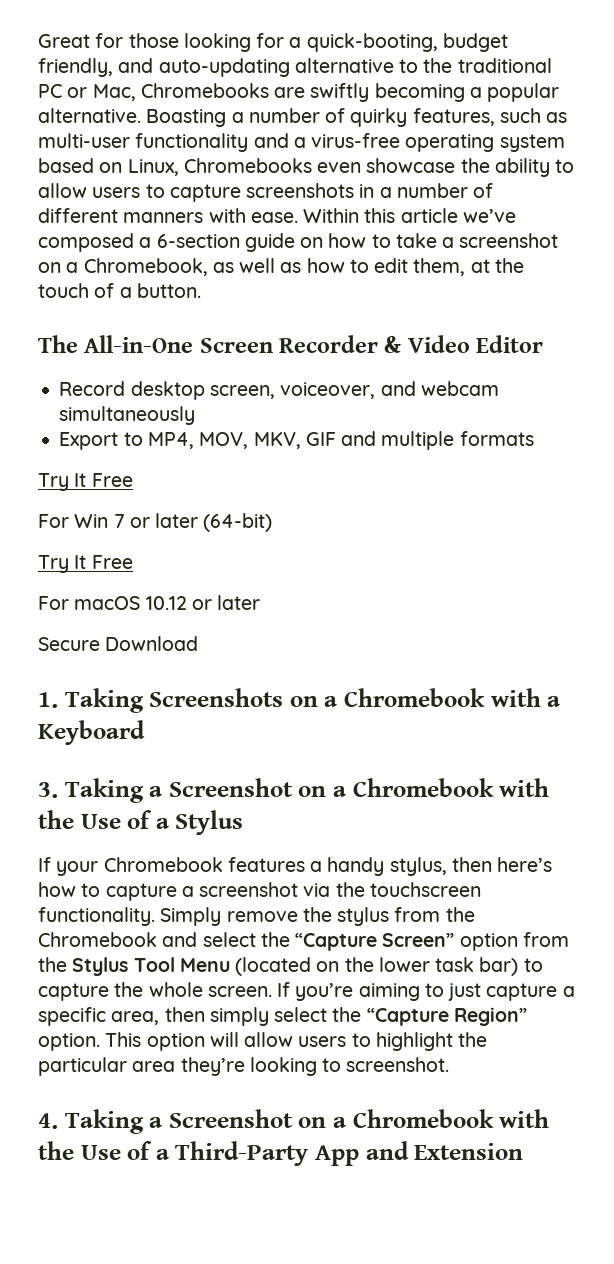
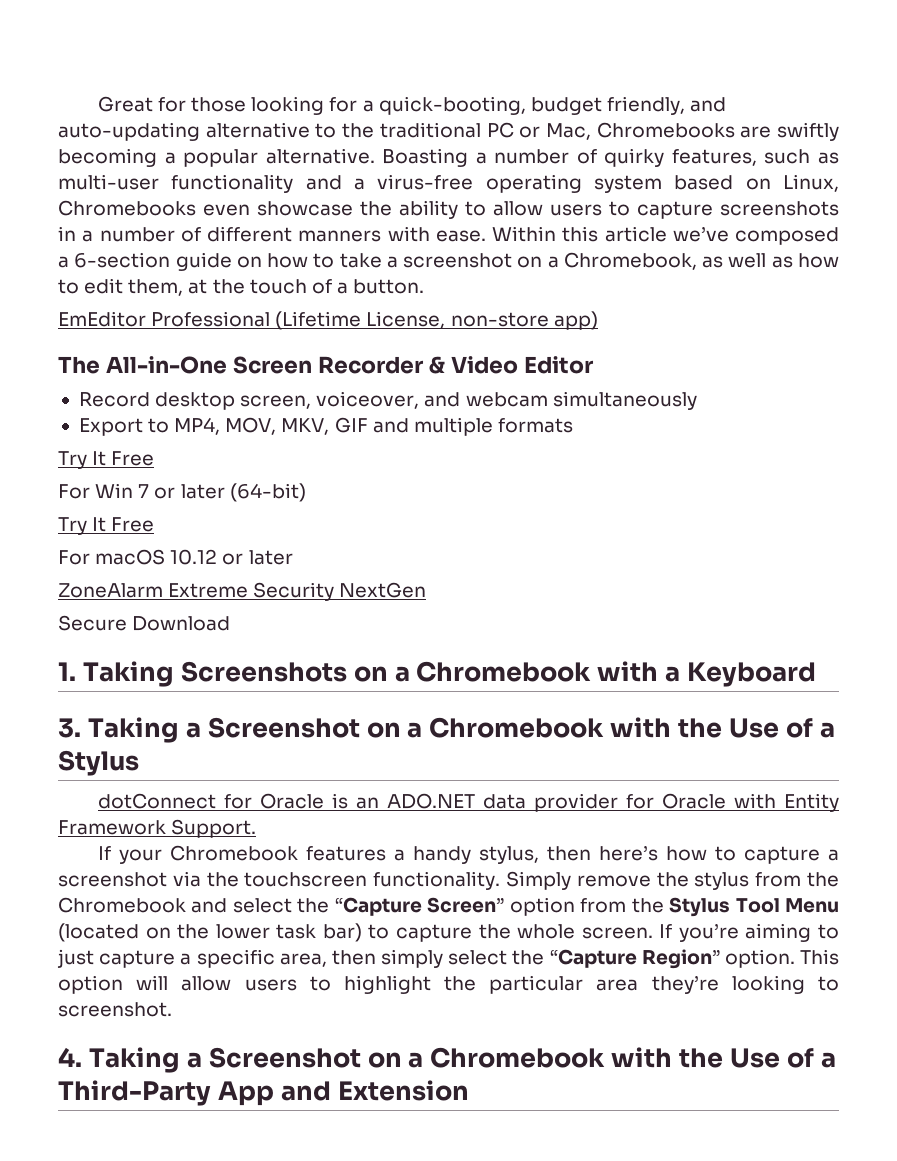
+ EmEditor Professional (Lifetime License, non-store app)
+ ZoneAlarm Extreme Security NextGen
+ dotConnect for Oracle is an ADO.NET data provider for Oracle with Entity Framework Support.

